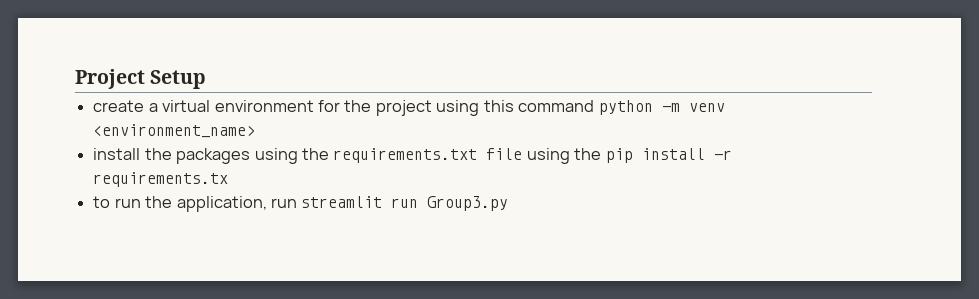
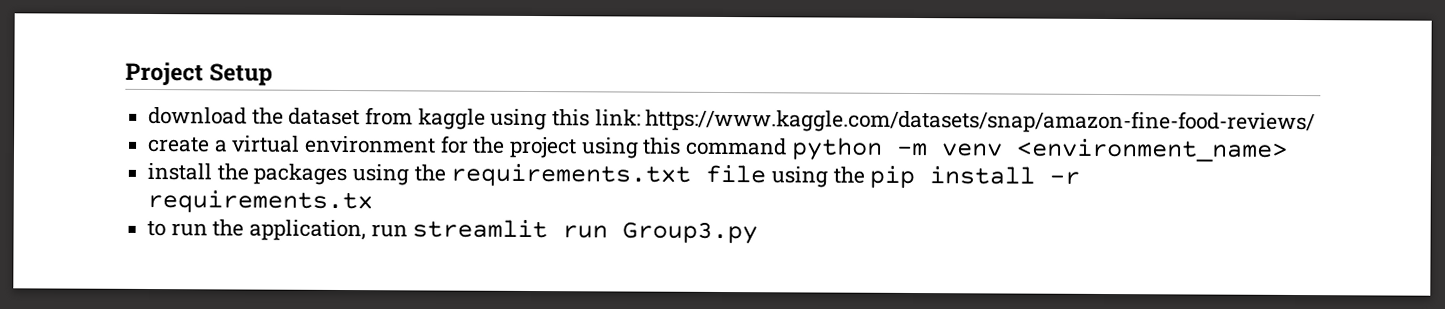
+ download the dataset from kaggle using this link: https://www.kaggle.com/datasets/snap/amazon-fine-food-reviews/

